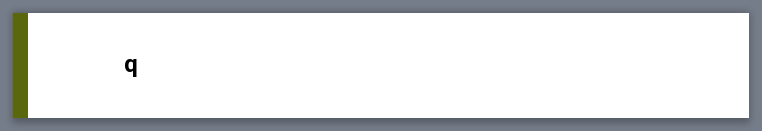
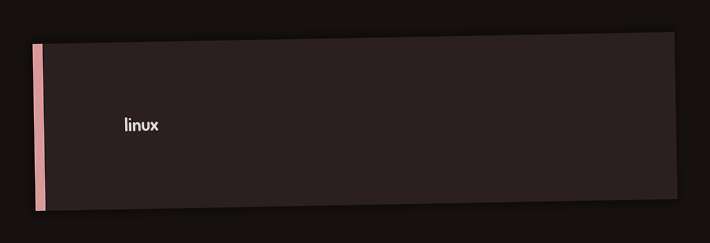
- q
+ linux

